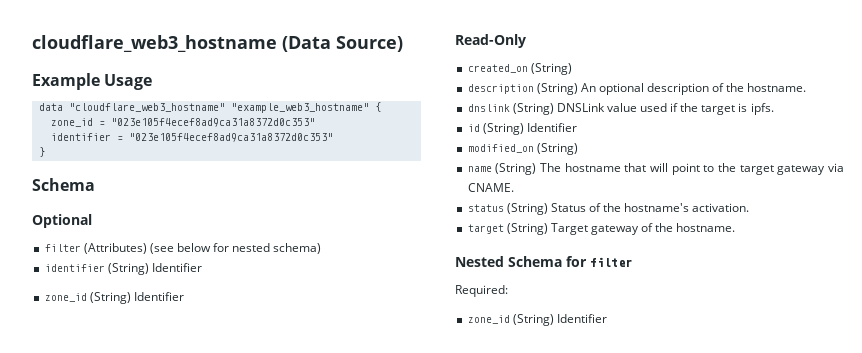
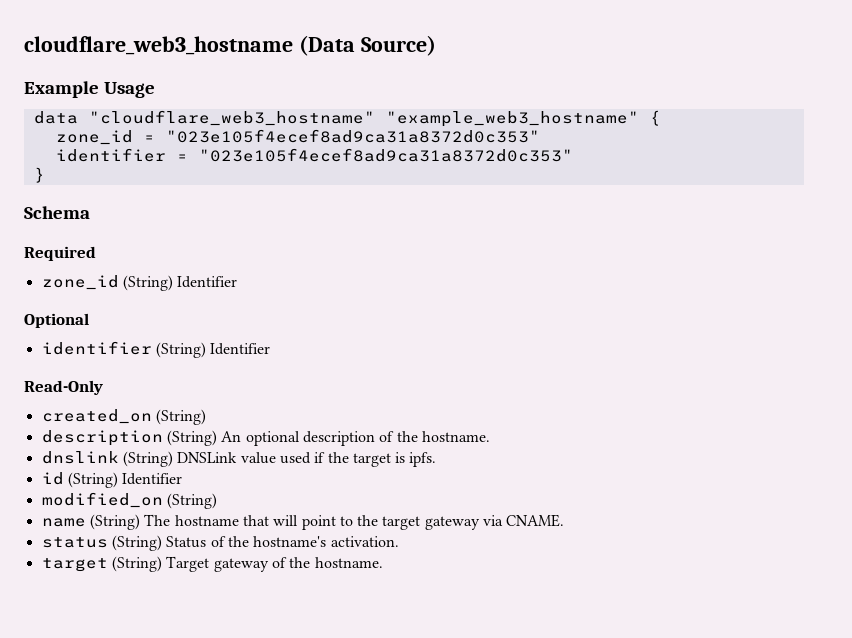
+ Required
+ zone_id (String) Identifier
  Optional
- filter (Attributes) (see below for nested schema)
  identifier (String) Identifier
- zone_id (String) Identifier
- Nested Schema for filter
- Required:
- zone_id (String) Identifier

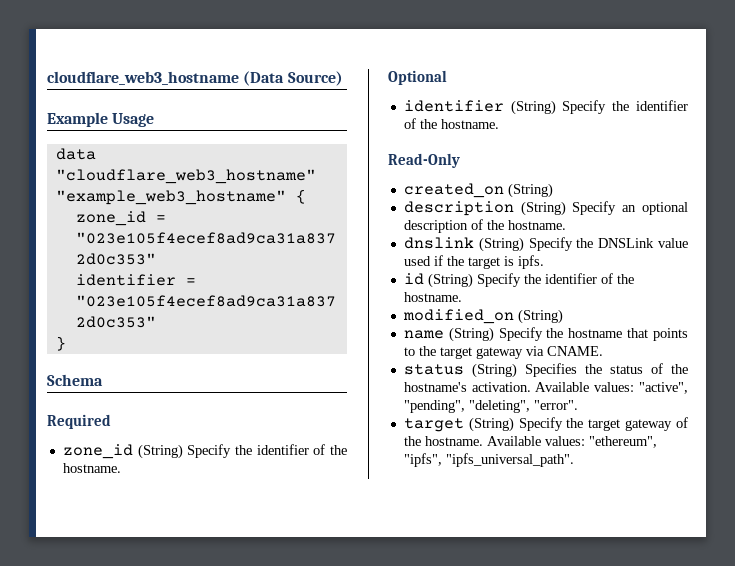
- zone_id (String) Identifier
+ zone_id (String) Specify the identifier of the hostname.
  Optional
- identifier (String) Identifier
+ identifier (String) Specify the identifier of the hostname.
- description (String) An optional description of the hostname.
+ description (String) Specify an optional description of the hostname.
- dnslink (String) DNSLink value used if the target is ipfs.
+ dnslink (String) Specify the DNSLink value used if the target is ipfs.
- id (String) Identifier
+ id (String) Specify the identifier of the hostname.
- name (String) The hostname that will point to the target gateway via CNAME.
+ name (String) Specify the hostname that points to the target gateway via CNAME.
- status (String) Status of the hostname's activation.
+ status (String) Specifies the status of the hostname's activation. Available values: "active", "pending", "deleting", "error".
- target (String) Target gateway of the hostname.
+ target (String) Specify the target gateway of the hostname.
+ Available values: "ethereum", "ipfs", "ipfs_universal_path".

